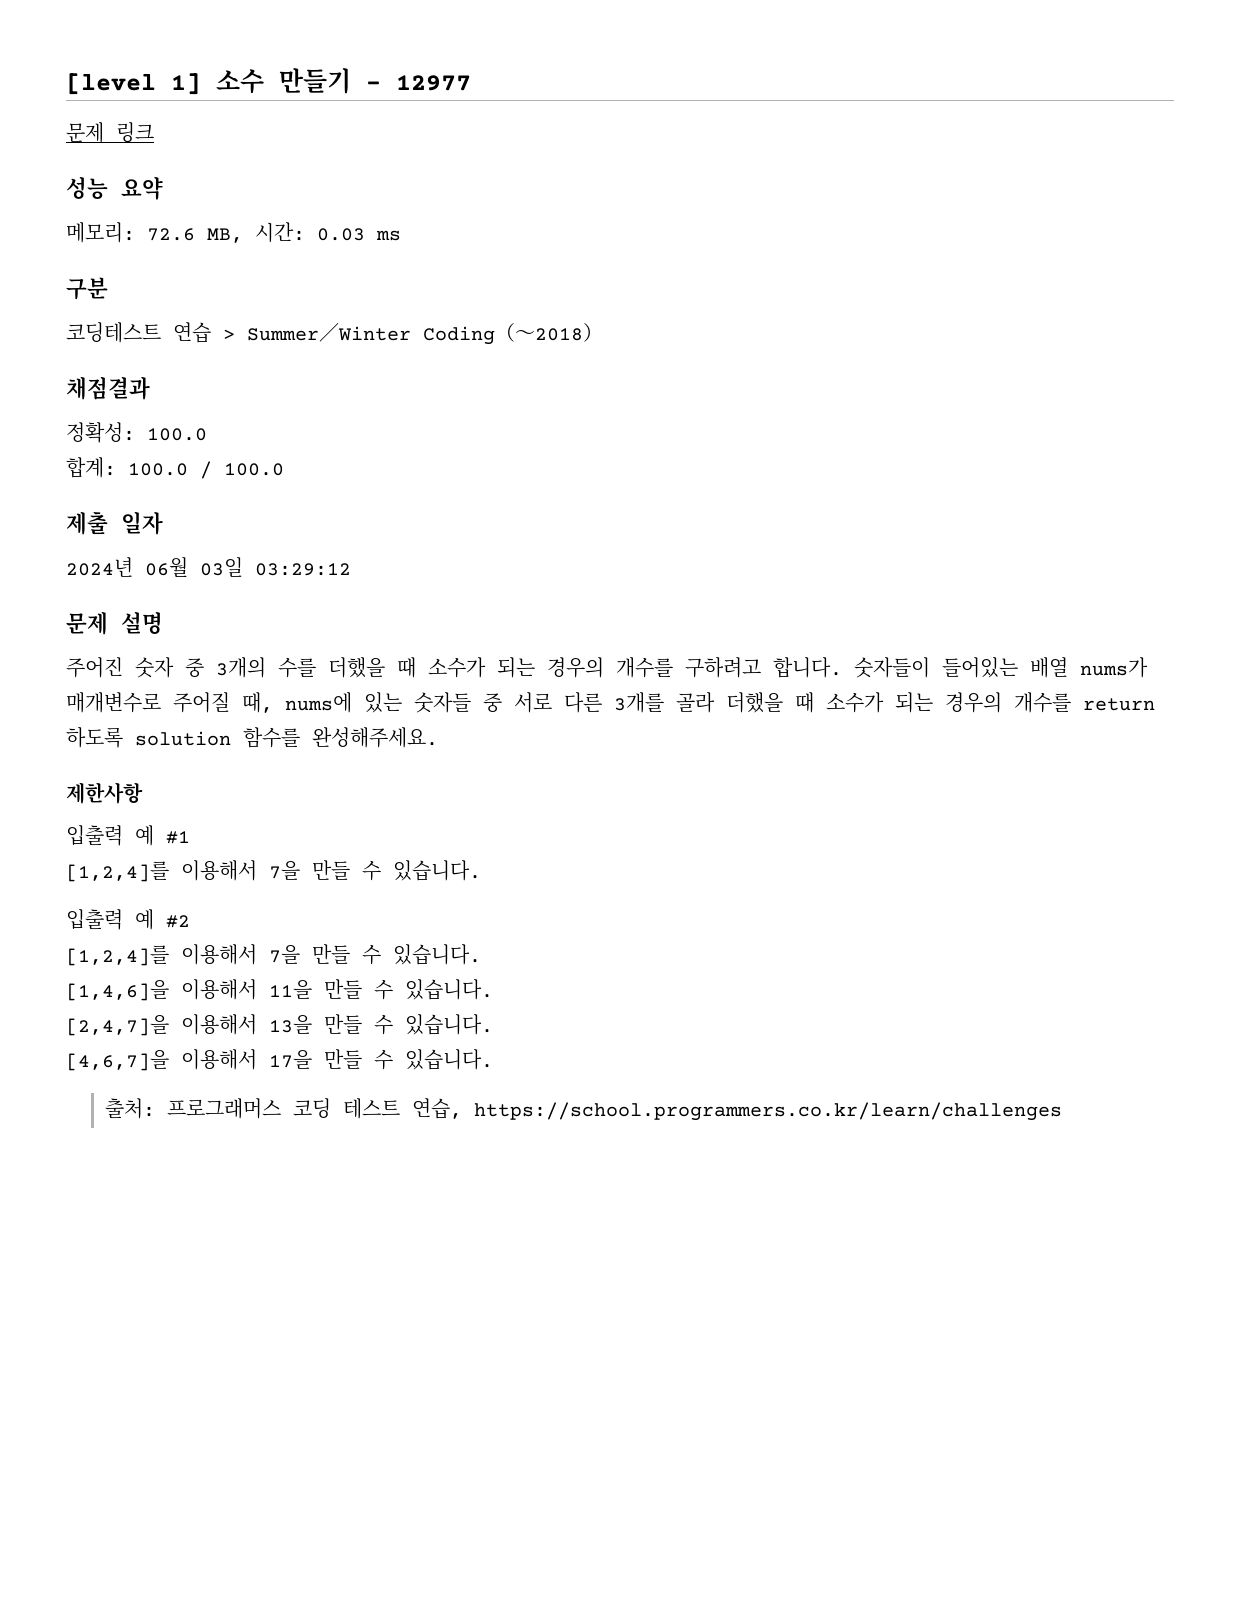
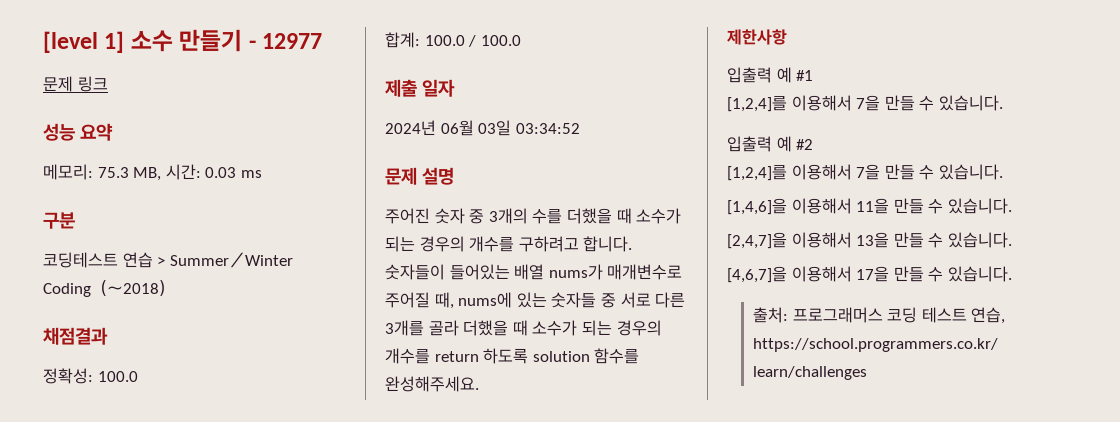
- 메모리: 72.6 MB, 시간: 0.03 ms
+ 메모리: 75.3 MB, 시간: 0.03 ms
- 2024년 06월 03일 03:29:12
+ 2024년 06월 03일 03:34:52

